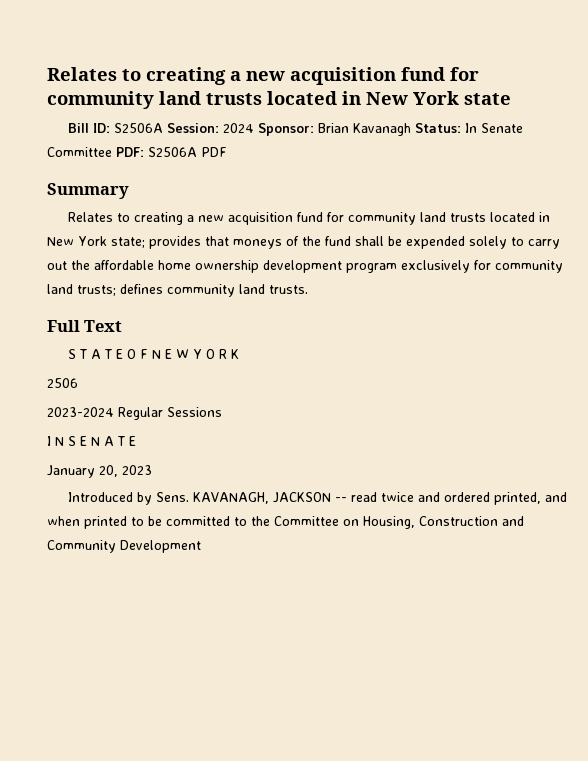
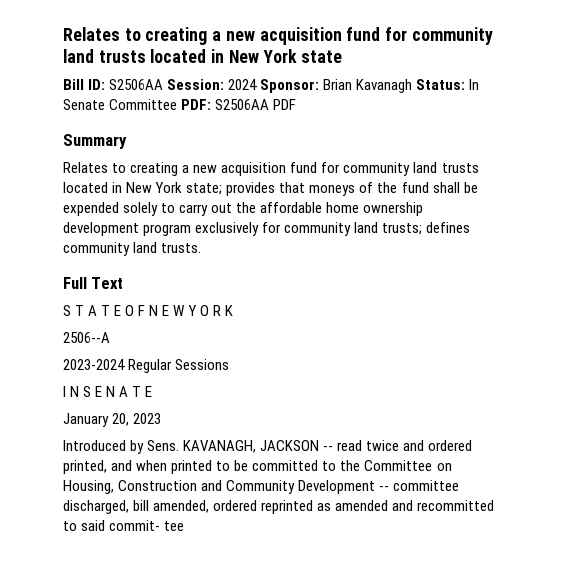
- Bill ID: S2506A Session: 2024 Sponsor: Brian Kavanagh Status: In Senate Committee PDF: S2506A PDF
+ Bill ID: S2506AA Session: 2024 Sponsor: Brian Kavanagh Status: In Senate Committee PDF: S2506AA PDF
- 2506
+ 2506--A
- KAVANAGH, JACKSON -- read twice and ordered printed, and when printed to be committed to the Committee on Housing, Construction and Community Development
+ KAVANAGH, JACKSON -- read twice and ordered printed, and when printed to be committed to the Committee on Housing, Construction and Community Development -- committee discharged, bill amended, ordered reprinted as amended and recommitted to said commit- tee

